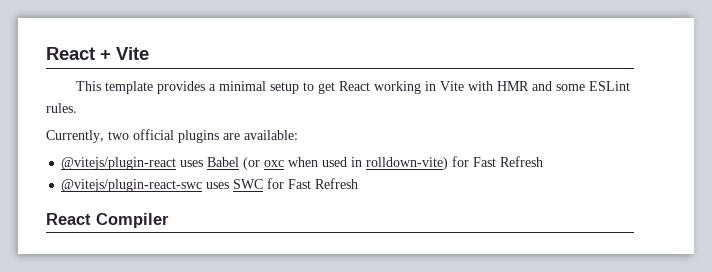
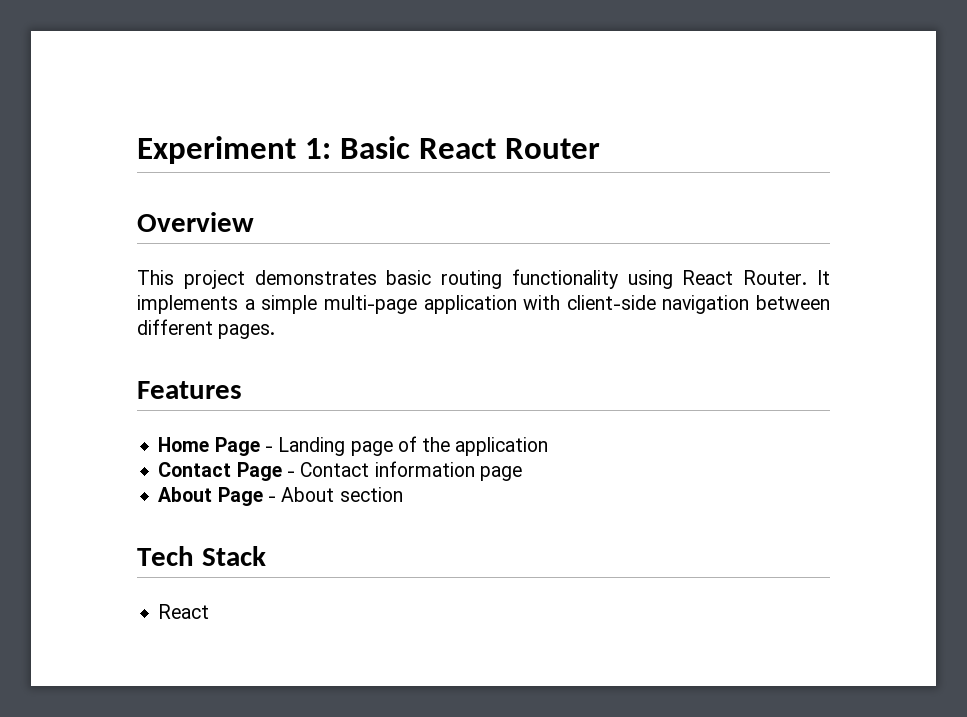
- React + Vite
- This template provides a minimal setup to get React working in Vite with HMR and some ESLint rules.
- Currently, two official plugins are available:
- @vitejs/plugin-react uses Babel (or oxc when used in rolldown-vite) for Fast Refresh
- @vitejs/plugin-react-swc uses SWC for Fast Refresh
- React Compiler
+ Experiment 1: Basic React Router
+ Overview
+ This project demonstrates basic routing functionality using React Router. It implements a simple multi-page application with client-side navigation between different pages.
+ Features
+ Home Page - Landing page of the application
+ Contact Page - Contact information page
+ About Page - About section
+ Tech Stack
+ React

